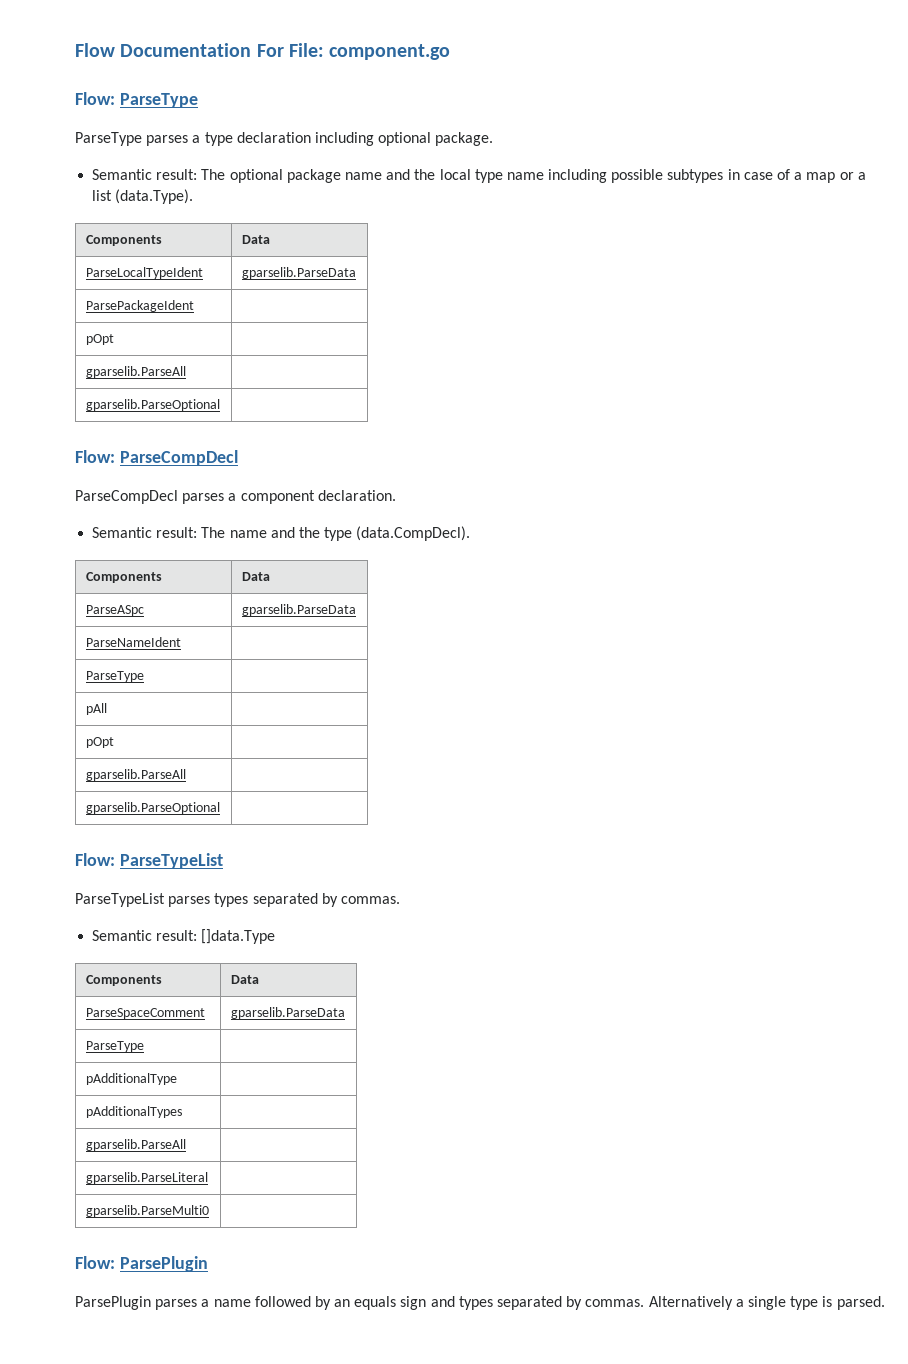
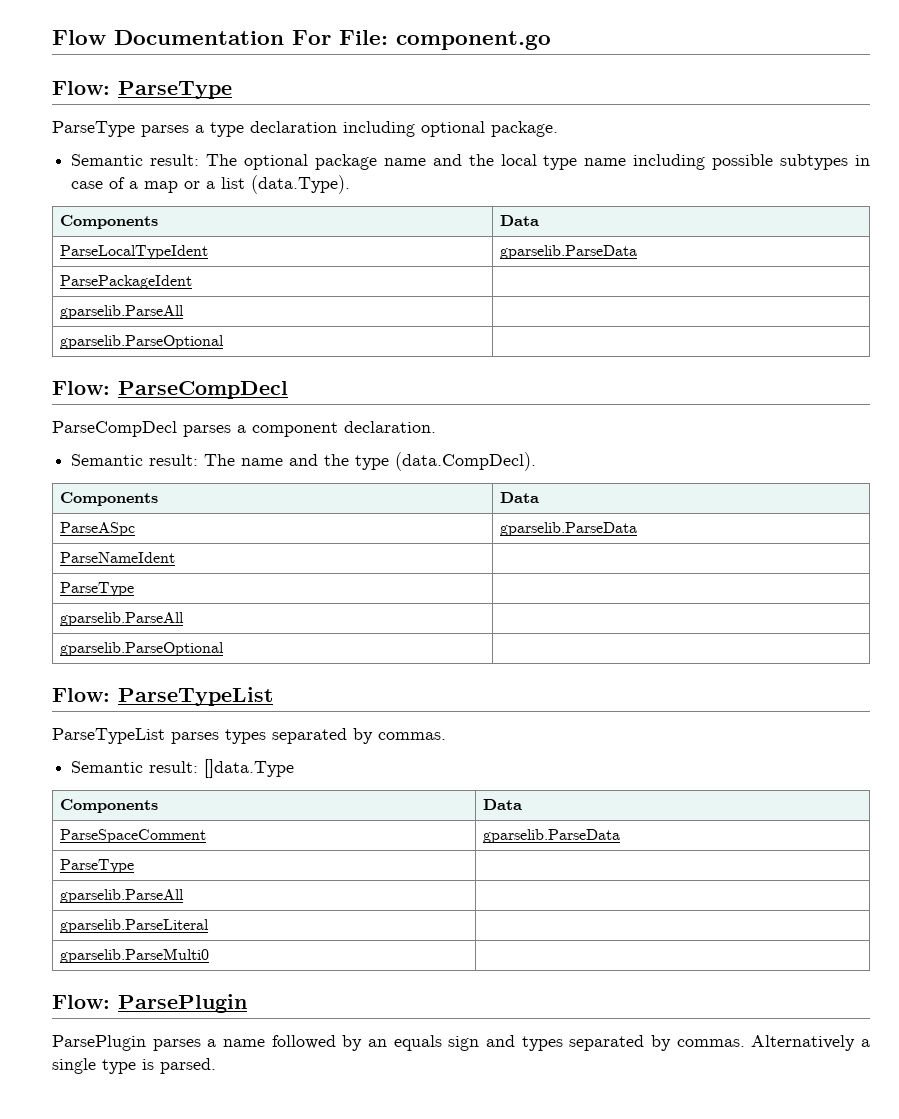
  ParsePackageIdent |
- pOpt |
- pAll |
- pOpt |
- pAdditionalType |
- pAdditionalTypes |

